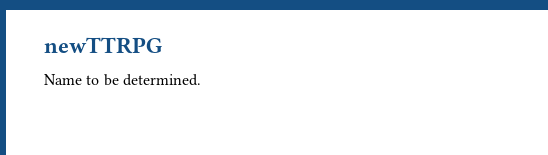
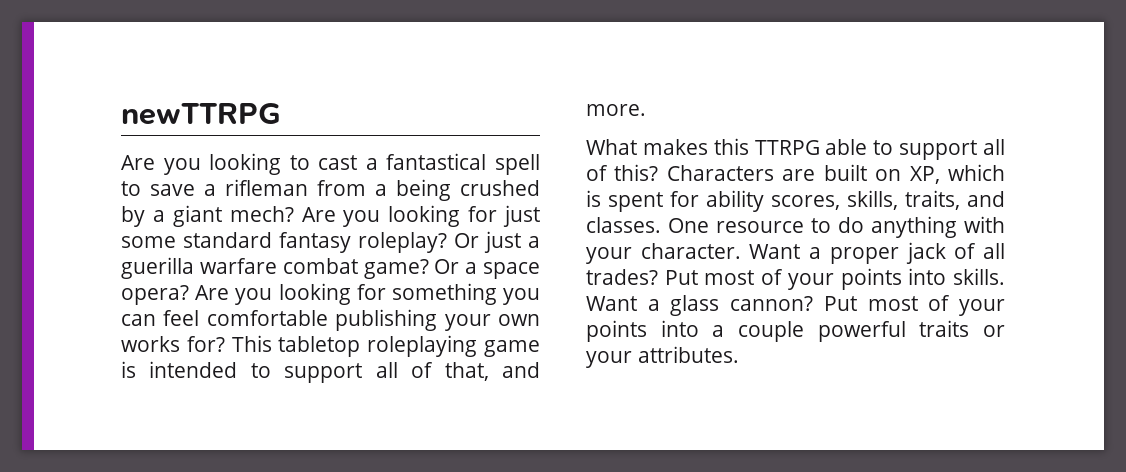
- Name to be determined.
+ Are you looking to cast a fantastical spell to save a rifleman from a being crushed by a giant mech? Are you looking for just some standard fantasy roleplay? Or just a guerilla warfare combat game? Or a space opera? Are you looking for something you can feel comfortable publishing your own works for? This tabletop roleplaying game is intended to support all of that, and more.
+ What makes this TTRPG able to support all of this? Characters are built on XP, which is spent for ability scores, skills, traits, and classes. One resource to do anything with your character. Want a proper jack of all trades? Put most of your points into skills. Want a glass cannon? Put most of your points into a couple powerful traits or your attributes.

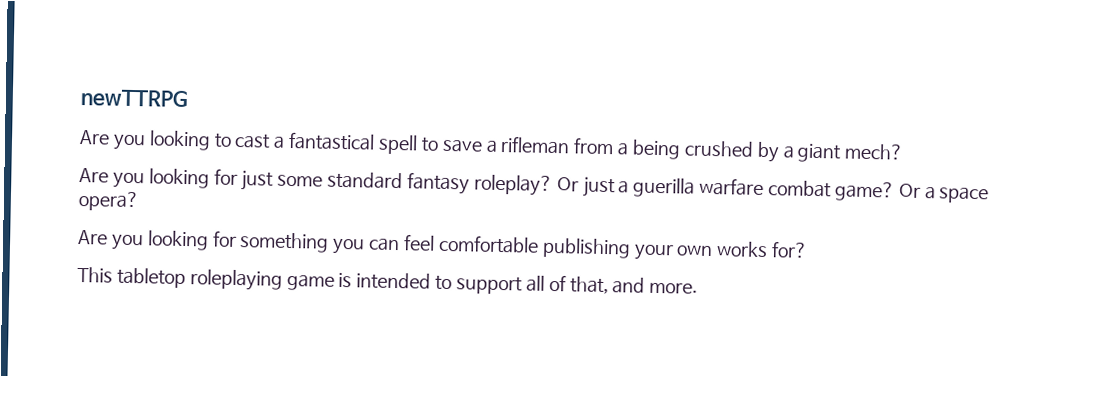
- Are you looking to cast a fantastical spell to save a rifleman from a being crushed by a giant mech? Are you looking for just some standard fantasy roleplay?
+ Are you looking to cast a fantastical spell to save a rifleman from a being crushed by a giant mech?
+ Are you looking for just some standard fantasy roleplay?
- Or a space opera? Are you looking for something you can feel comfortable publishing your own works for? This tabletop roleplaying game is intended to support all of that, and more.
+ Or a space opera?
+ Are you looking for something you can feel comfortable publishing your own works for?
+ This tabletop roleplaying game is intended to support all of that, and more.
- What makes this TTRPG able to support all of this? Characters are built on XP, which is spent for ability scores, skills, traits, and classes. One resource to do anything with your character. Want a proper jack of all trades? Put most of your points into skills. Want a glass cannon? Put most of your points into a couple powerful traits or your attributes.

